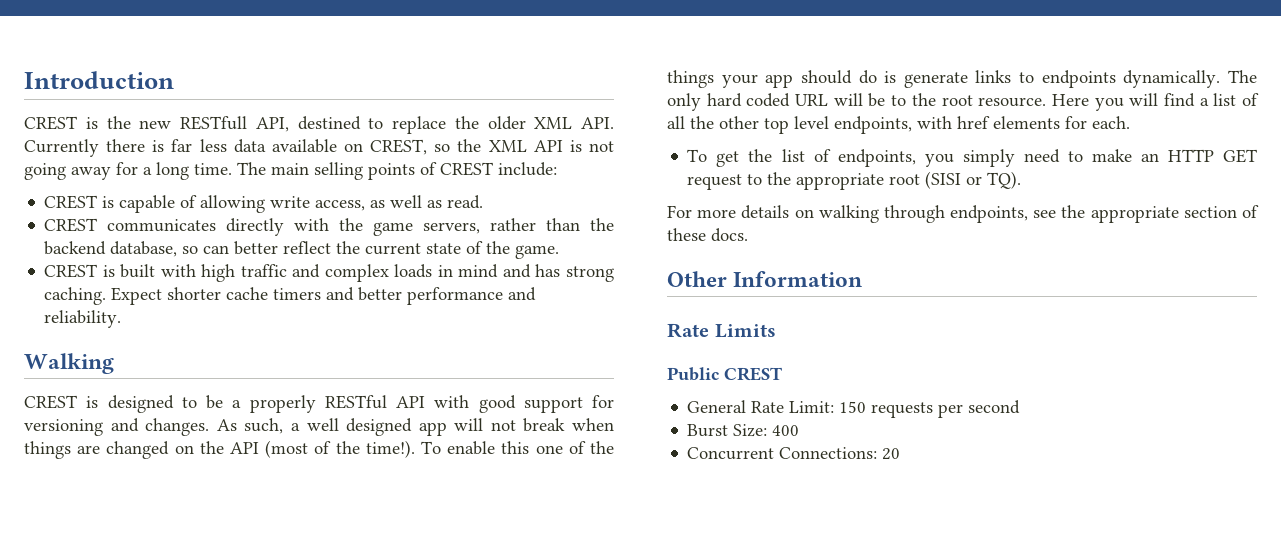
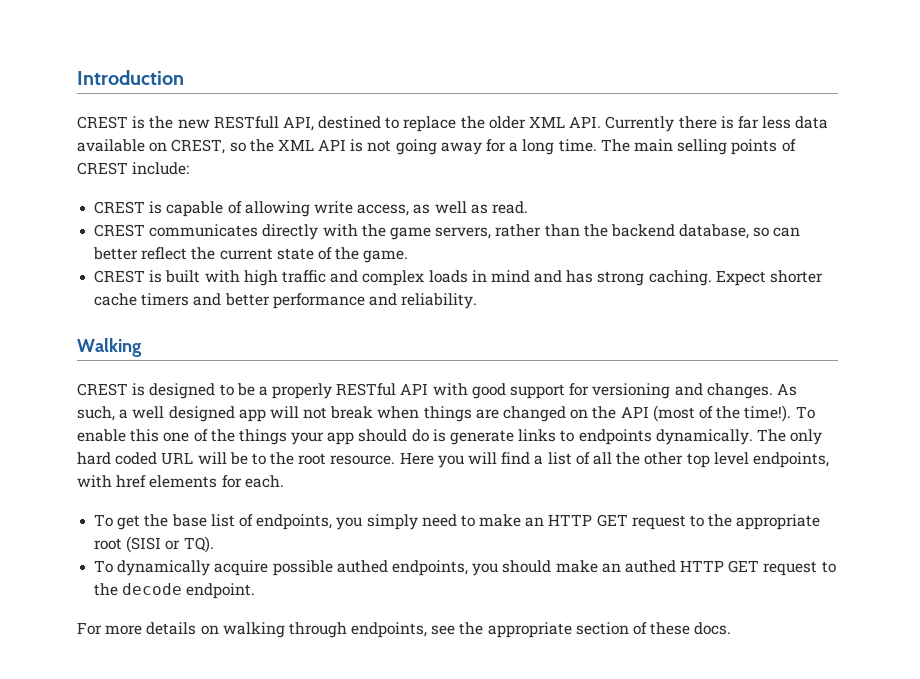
- To get the list of endpoints, you simply need to make an HTTP GET request to the appropriate root (SISI or TQ).
+ To get the base list of endpoints, you simply need to make an HTTP GET request to the appropriate root (SISI or TQ).
+ To dynamically acquire possible authed endpoints, you should make an authed HTTP GET request to the decode endpoint.
- Other Information
- Rate Limits
- Public CREST
- General Rate Limit: 150 requests per second
- Burst Size: 400
- Concurrent Connections: 20

